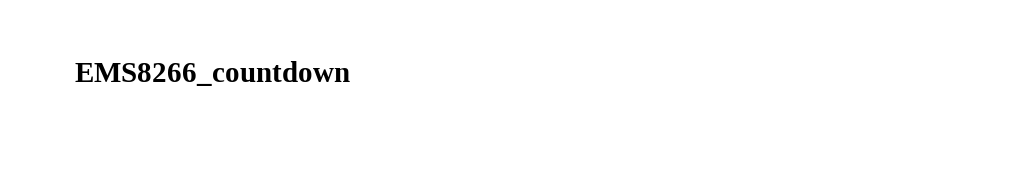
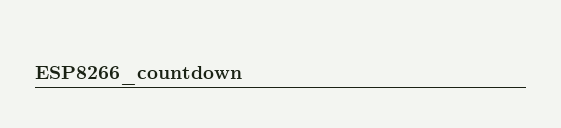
- EMS8266_countdown
+ ESP8266_countdown

